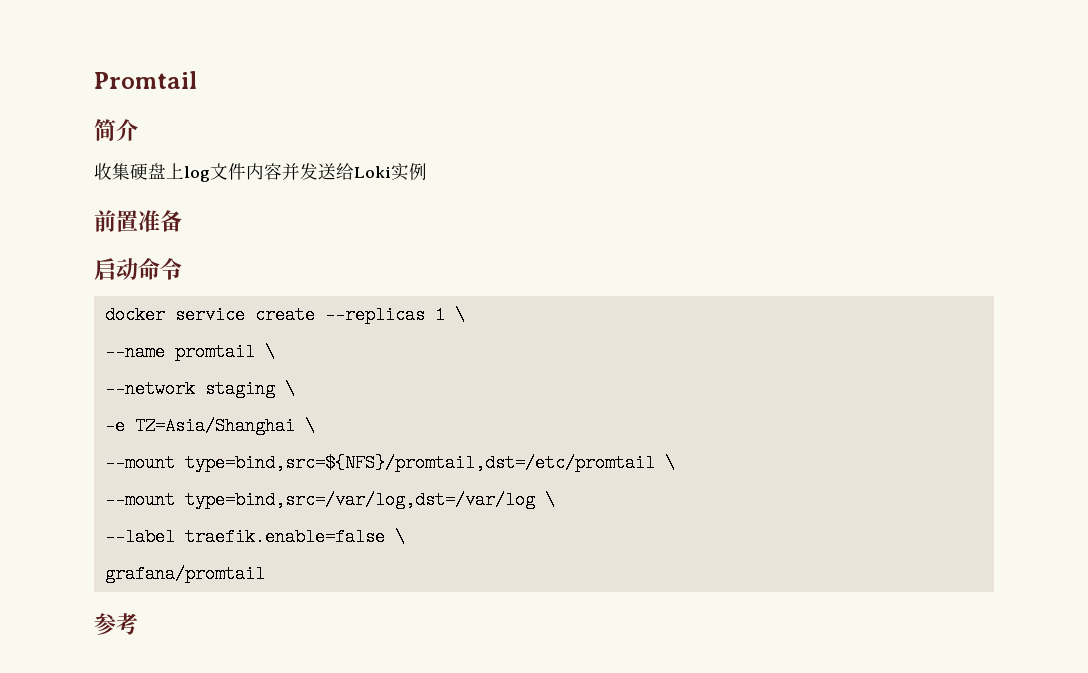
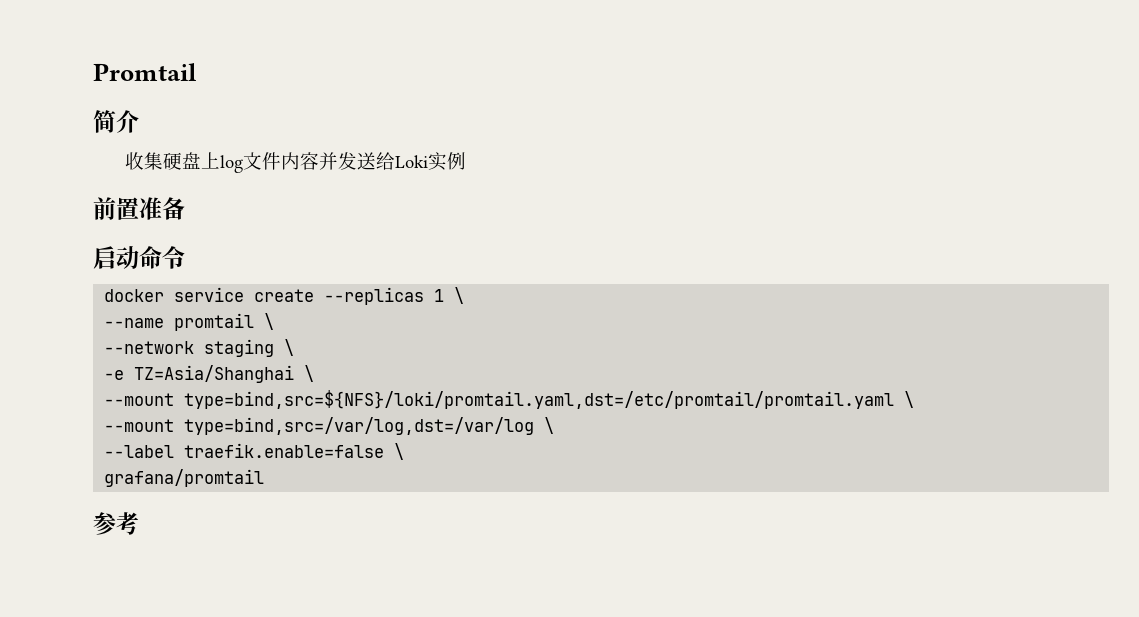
- --mount type=bind,src=${NFS}/promtail,dst=/etc/promtail \
+ --mount type=bind,src=${NFS}/loki/promtail.yaml,dst=/etc/promtail/promtail.yaml \

